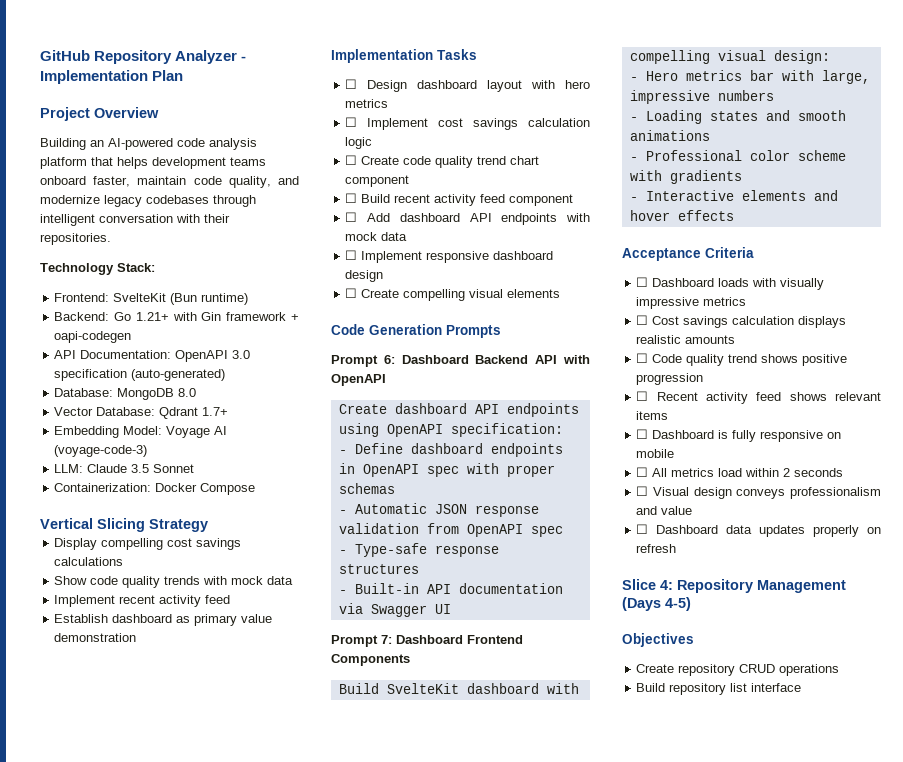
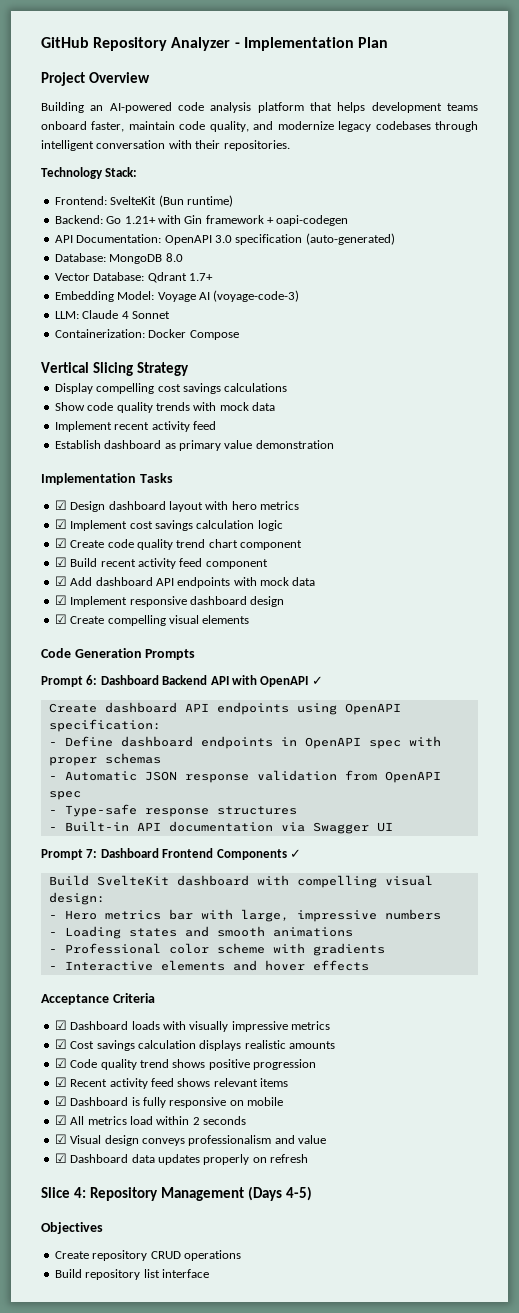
- LLM: Claude 3.5 Sonnet
+ LLM: Claude 4 Sonnet
- ☐ Design dashboard layout with hero metrics
+ ☑ Design dashboard layout with hero metrics
- ☐ Implement cost savings calculation logic
+ ☑ Implement cost savings calculation logic
- ☐ Create code quality trend chart component
+ ☑ Create code quality trend chart component
- ☐ Build recent activity feed component
+ ☑ Build recent activity feed component
- ☐ Add dashboard API endpoints with mock data
+ ☑ Add dashboard API endpoints with mock data
- ☐ Implement responsive dashboard design
+ ☑ Implement responsive dashboard design
- ☐ Create compelling visual elements
+ ☑ Create compelling visual elements
- Prompt 6: Dashboard Backend API with OpenAPI
+ Prompt 6: Dashboard Backend API with OpenAPI ✓
- Prompt 7: Dashboard Frontend Components
+ Prompt 7: Dashboard Frontend Components ✓
- ☐ Dashboard loads with visually impressive metrics
+ ☑ Dashboard loads with visually impressive metrics
- ☐ Cost savings calculation displays realistic amounts
+ ☑ Cost savings calculation displays realistic amounts
- ☐ Code quality trend shows positive progression
+ ☑ Code quality trend shows positive progression
- ☐ Recent activity feed shows relevant items
+ ☑ Recent activity feed shows relevant items
- ☐ Dashboard is fully responsive on mobile
+ ☑ Dashboard is fully responsive on mobile
- ☐ All metrics load within 2 seconds
+ ☑ All metrics load within 2 seconds
- ☐ Visual design conveys professionalism and value
+ ☑ Visual design conveys professionalism and value
- ☐ Dashboard data updates properly on refresh
+ ☑ Dashboard data updates properly on refresh

